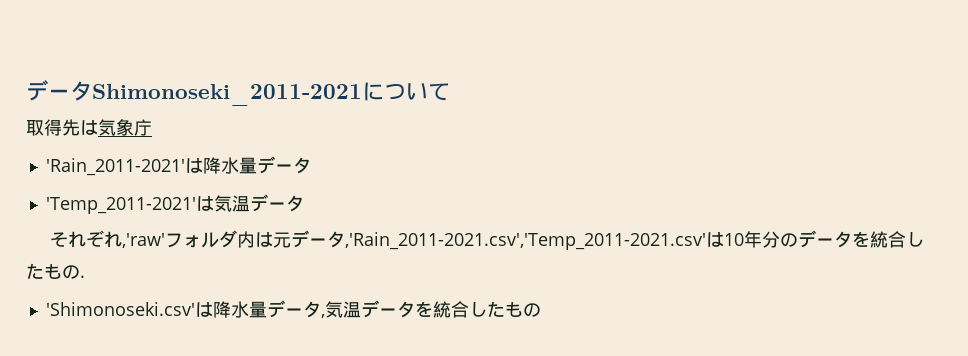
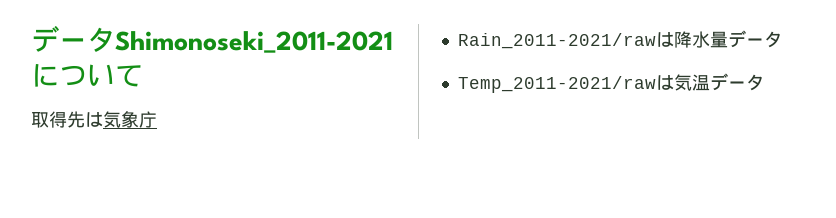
- 'Rain_2011-2021'は降水量データ
+ Rain_2011-2021/rawは降水量データ
- 'Temp_2011-2021'は気温データ
+ Temp_2011-2021/rawは気温データ
- それぞれ,'raw'フォルダ内は元データ,'Rain_2011-2021.csv','Temp_2011-2021.csv'は10年分のデータを統合したもの.
- 'Shimonoseki.csv'は降水量データ,気温データを統合したもの

